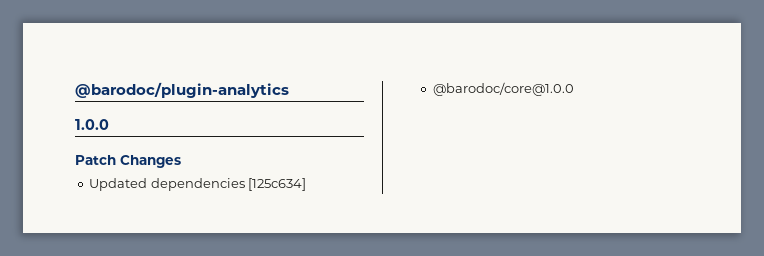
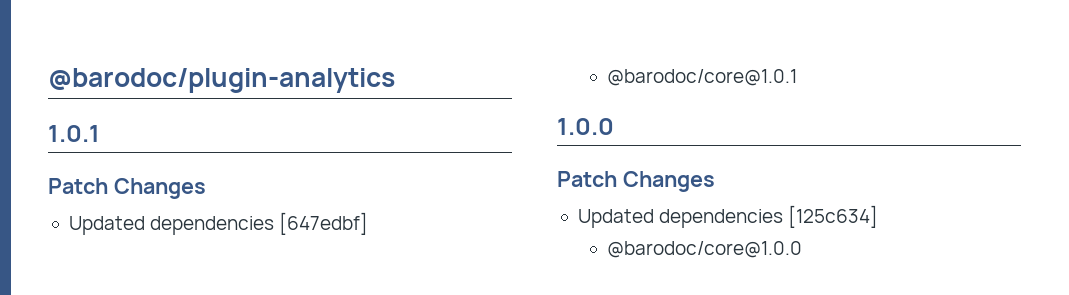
+ 1.0.1
+ Patch Changes
+ Updated dependencies [647edbf]
+ @barodoc/core@1.0.1

